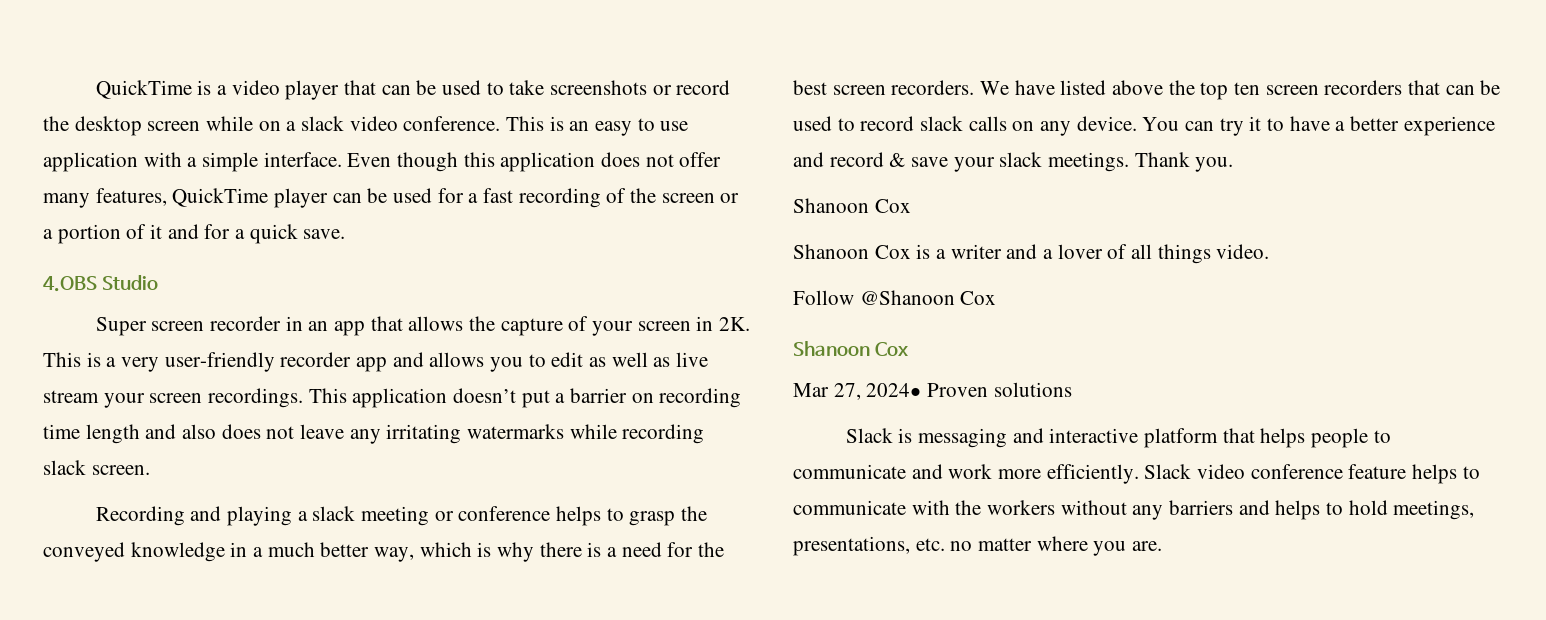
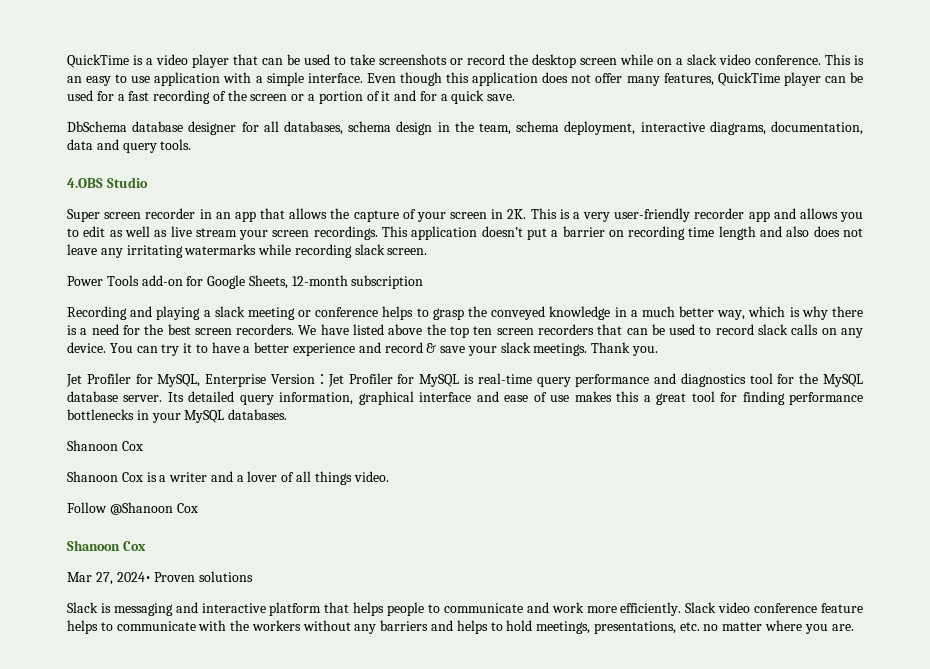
+ DbSchema database designer for all databases, schema design in the team, schema deployment, interactive diagrams, documentation, data and query tools.
+ Power Tools add-on for Google Sheets, 12-month subscription
+ Jet Profiler for MySQL, Enterprise Version：Jet Profiler for MySQL is real-time query performance and diagnostics tool for the MySQL database server. Its detailed query information, graphical interface and ease of use makes this a great tool for finding performance bottlenecks in your MySQL databases.

